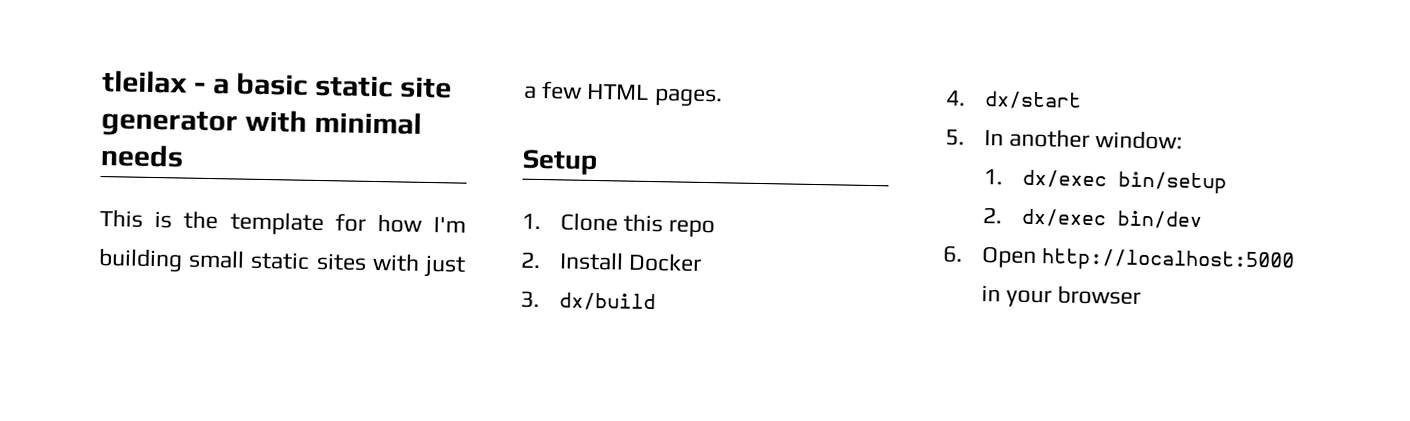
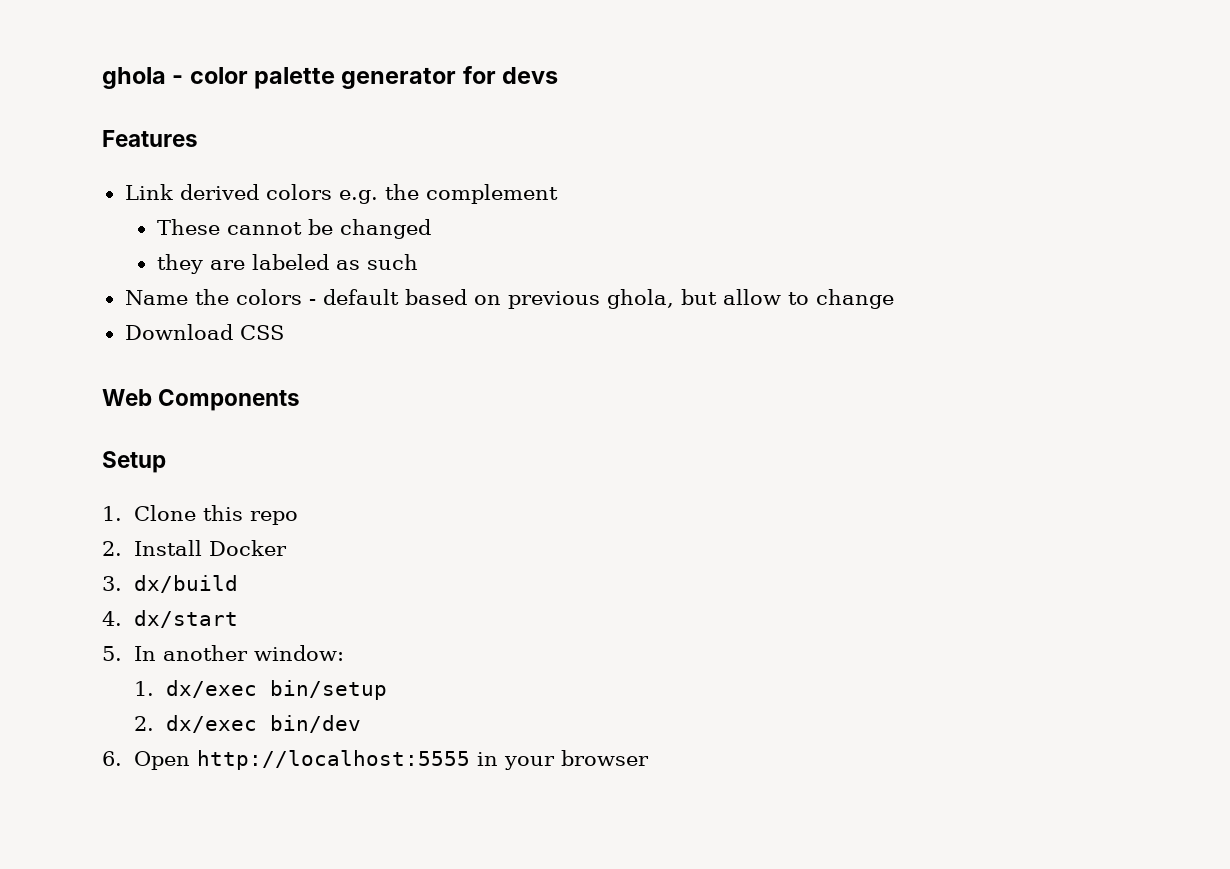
- tleilax - a basic static site generator with minimal needs
- This is the template for how I'm building small static sites with just a few HTML pages.
+ ghola - color palette generator for devs
+ Features
+ Link derived colors e.g. the complement
+ These cannot be changed
+ they are labeled as such
+ Name the colors - default based on previous ghola, but allow to change
+ Download CSS
+ Web Components
- 6. Open http://localhost:5000 in your browser
+ 6. Open http://localhost:5555 in your browser

